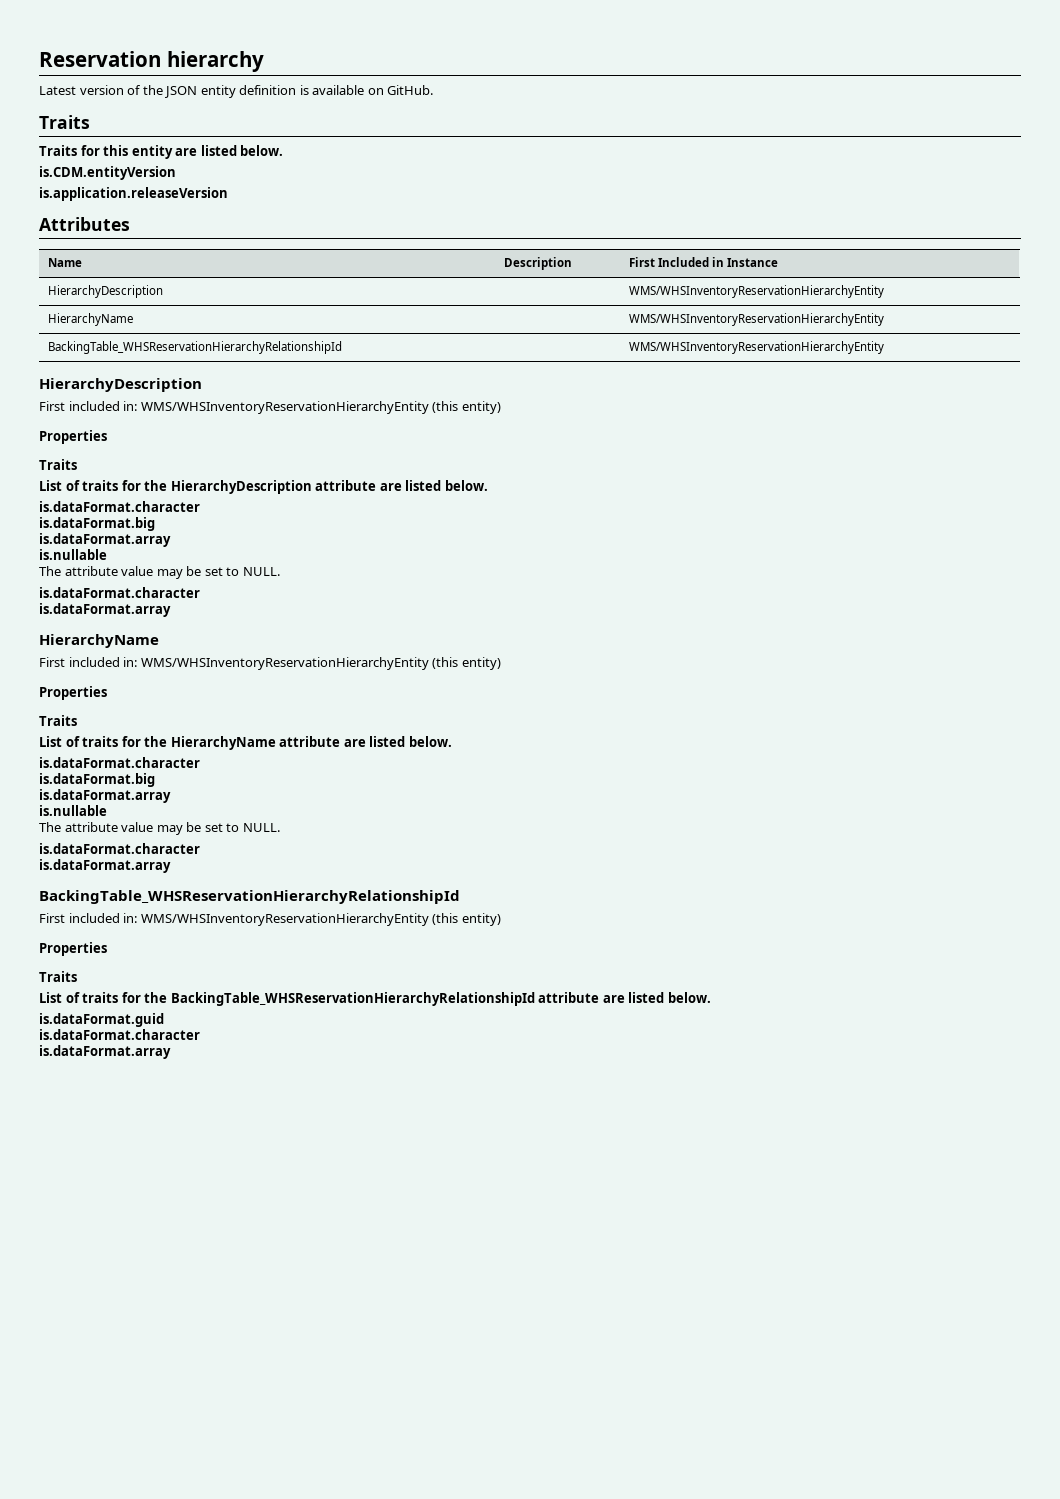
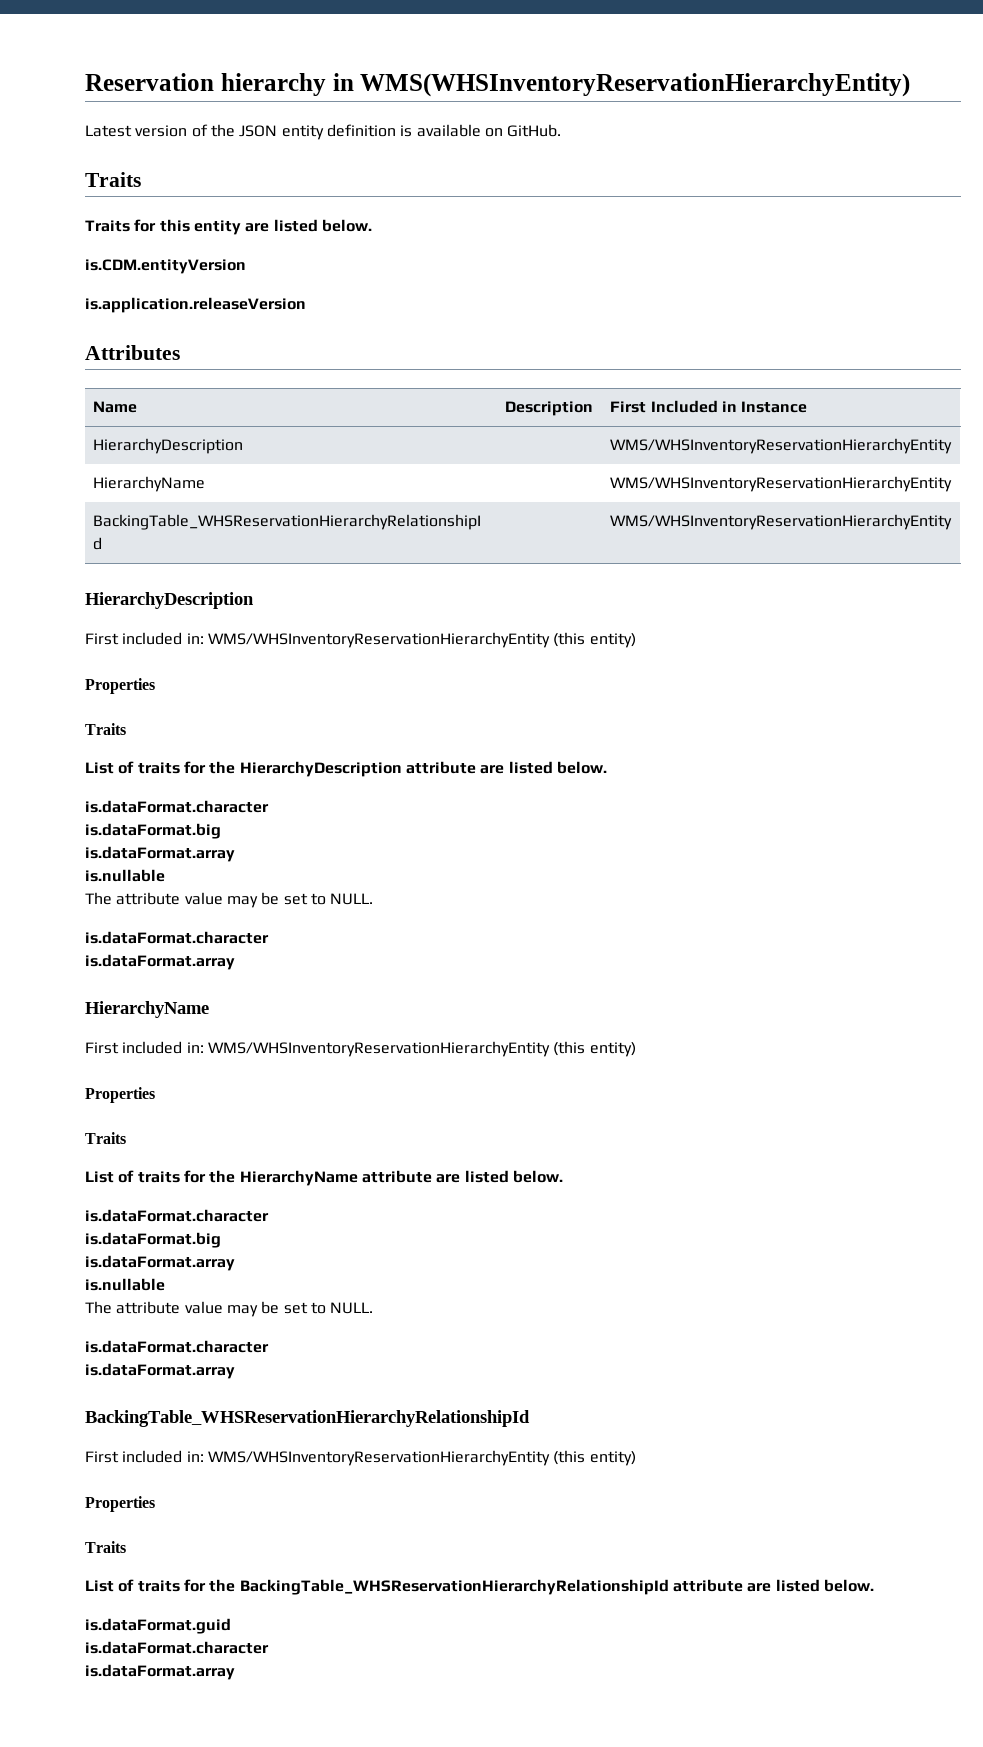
- Reservation hierarchy
+ Reservation hierarchy in WMS(WHSInventoryReservationHierarchyEntity)

